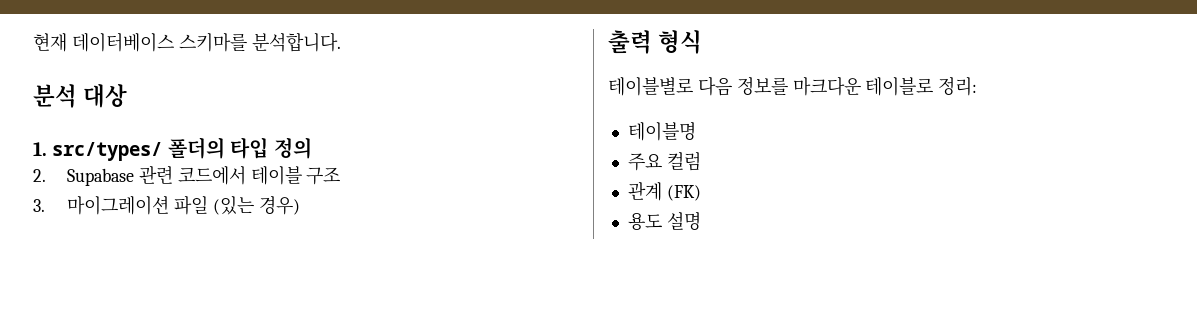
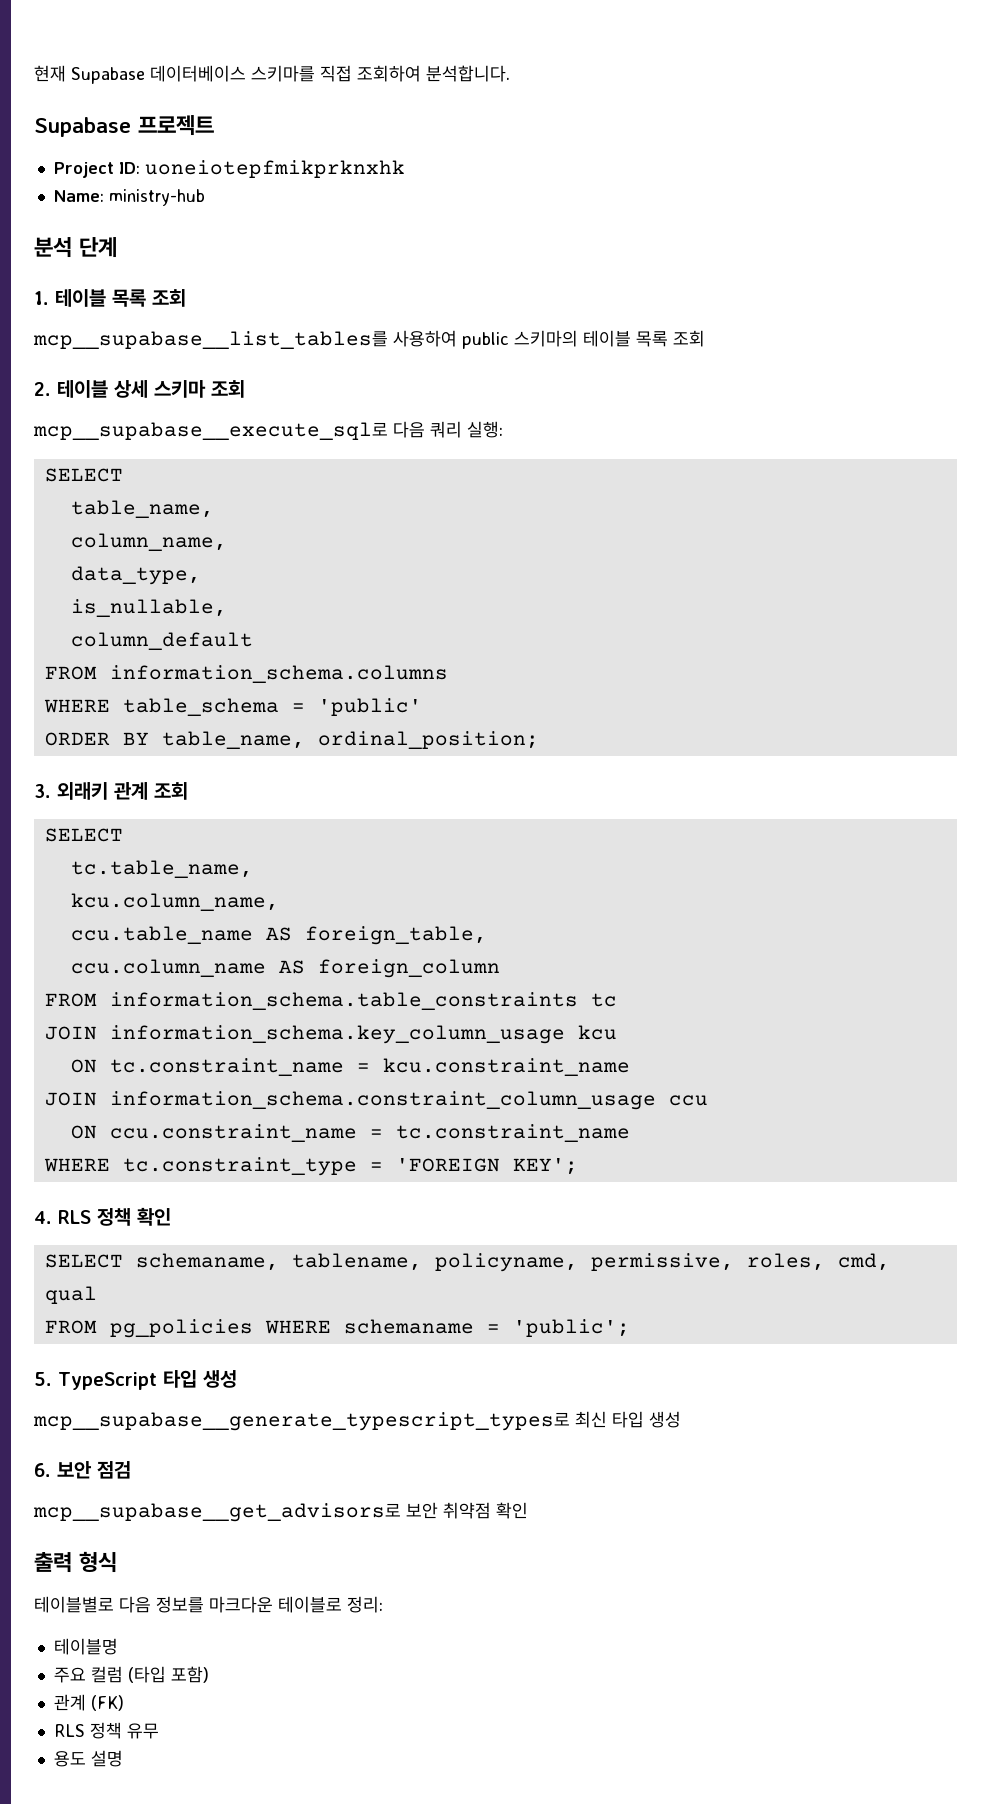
- 현재 데이터베이스 스키마를 분석합니다.
+ 현재 Supabase 데이터베이스 스키마를 직접 조회하여 분석합니다.
+ Supabase 프로젝트
+ Project ID: uoneiotepfmikprknxhk
+ Name: ministry-hub
- 분석 대상
+ 분석 단계
- 1. src/types/ 폴더의 타입 정의
- 2. Supabase 관련 코드에서 테이블 구조
- 3. 마이그레이션 파일 (있는 경우)
+ 1. 테이블 목록 조회
+ mcp__supabase__list_tables를 사용하여 public 스키마의 테이블 목록 조회
+ 2. 테이블 상세 스키마 조회
+ mcp__supabase__execute_sql로 다음 쿼리 실행:
+ SELECT
+ table_name,
+ column_name,
+ data_type,
+ is_nullable,
+ column_default
+ FROM information_schema.columns
+ WHERE table_schema = 'public'
+ ORDER BY table_name, ordinal_position;
+ 3. 외래키 관계 조회
+ SELECT
+ tc.table_name,
+ kcu.column_name,
+ ccu.table_name AS foreign_table,
+ ccu.column_name AS foreign_column
+ FROM information_schema.table_constraints tc
+ JOIN information_schema.key_column_usage kcu
+ ON tc.constraint_name = kcu.constraint_name
+ JOIN information_schema.constraint_column_usage ccu
+ ON ccu.constraint_name = tc.constraint_name
+ WHERE tc.constraint_type = 'FOREIGN KEY';
+ 4. RLS 정책 확인
+ SELECT schemaname, tablename, policyname, permissive, roles, cmd, qual
+ FROM pg_policies WHERE schemaname = 'public';
+ 5. TypeScript 타입 생성
+ mcp__supabase__generate_typescript_types로 최신 타입 생성
+ 6. 보안 점검
+ mcp__supabase__get_advisors로 보안 취약점 확인
- 주요 컬럼
+ 주요 컬럼 (타입 포함)
+ RLS 정책 유무

